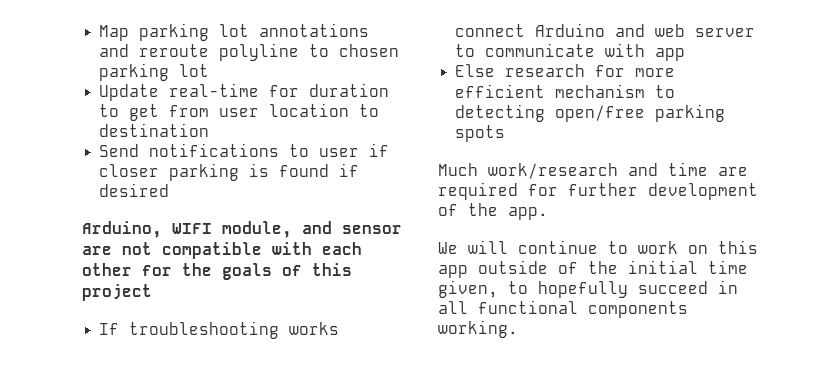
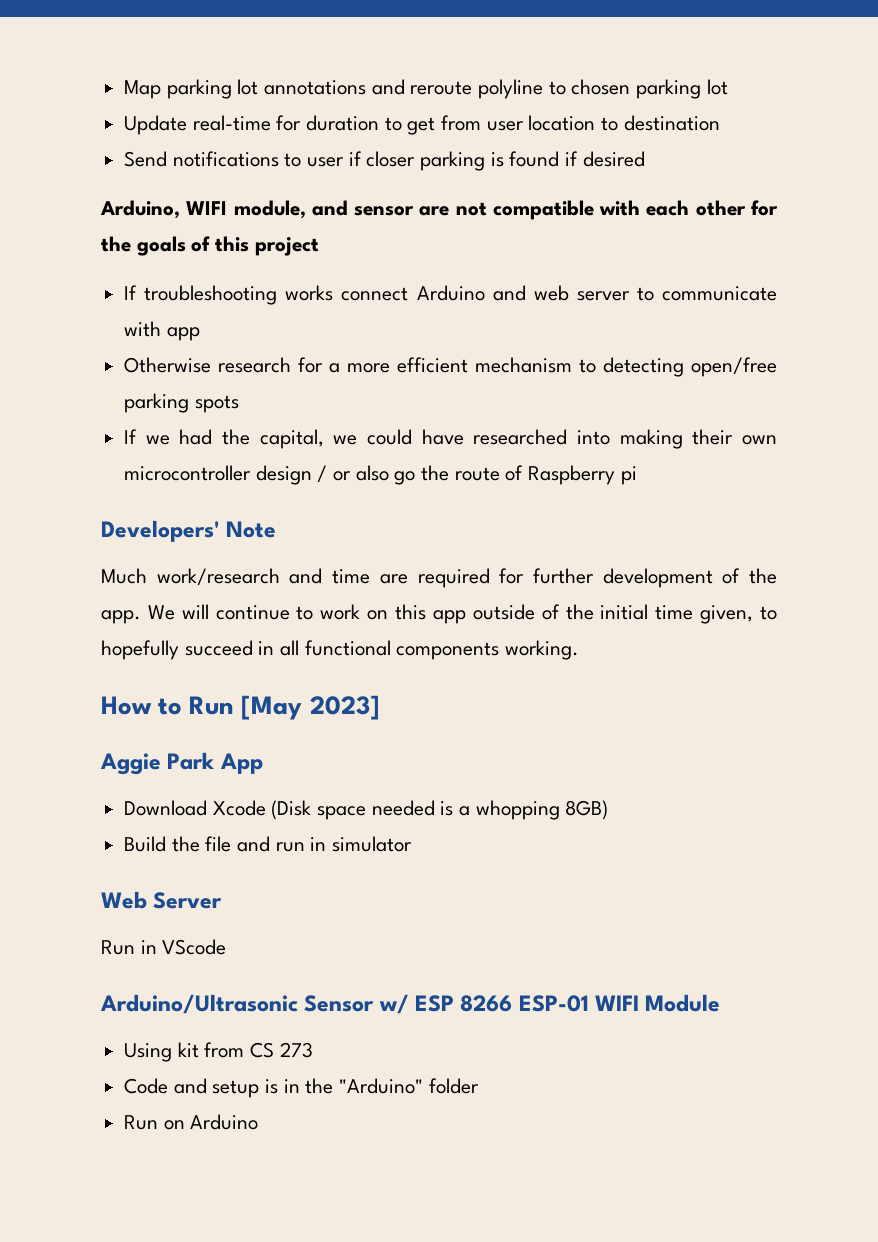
- Else research for more efficient mechanism to detecting open/free parking spots
+ Otherwise research for a more efficient mechanism to detecting open/free parking spots
+ If we had the capital, we could have researched into making their own microcontroller design / or also go the route of Raspberry pi
+ Developers' Note
- Much work/research and time are required for further development of the app.
- We will continue to work on this app outside of the initial time given, to hopefully succeed in all functional components working.
+ Much work/research and time are required for further development of the app. We will continue to work on this app outside of the initial time given, to hopefully succeed in all functional components working.
+ How to Run [May 2023]
+ Aggie Park App
+ Download Xcode (Disk space needed is a whopping 8GB)
+ Build the file and run in simulator
+ Web Server
+ Run in VScode
+ Arduino/Ultrasonic Sensor w/ ESP 8266 ESP-01 WIFI Module
+ Using kit from CS 273
+ Code and setup is in the "Arduino" folder
+ Run on Arduino

